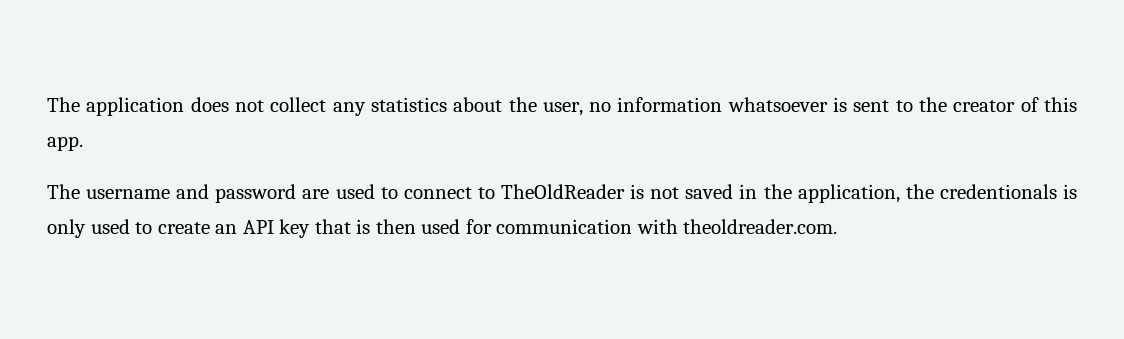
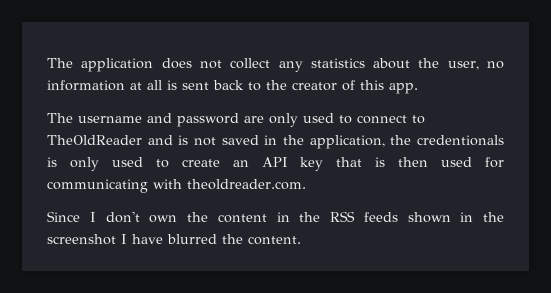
- The application does not collect any statistics about the user, no information whatsoever is sent to the creator of this app.
+ The application does not collect any statistics about the user, no information at all is sent back to the creator of this app.
- The username and password are used to connect to TheOldReader is not saved in the application, the credentionals is only used to create an API key that is then used for communication with theoldreader.com.
+ The username and password are only used to connect to TheOldReader and is not saved in the application, the credentionals is only used to create an API key that is then used for communicating with theoldreader.com.
+ Since I don't own the content in the RSS feeds shown in the screenshot I have blurred the content.

